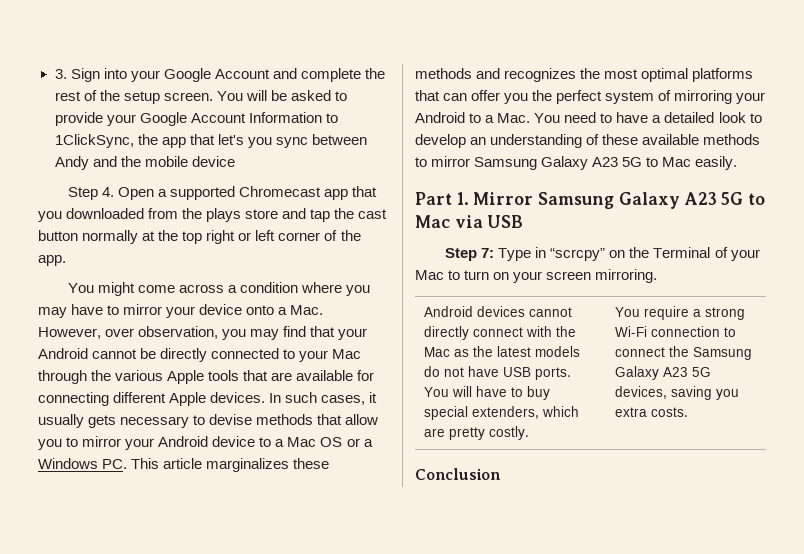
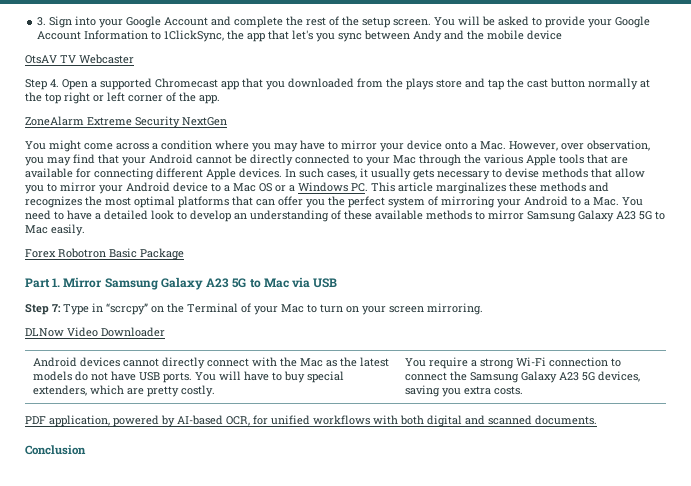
+ OtsAV TV Webcaster
+ ZoneAlarm Extreme Security NextGen
+ Forex Robotron Basic Package
+ DLNow Video Downloader
+ PDF application, powered by AI-based OCR, for unified workflows with both digital and scanned documents.

